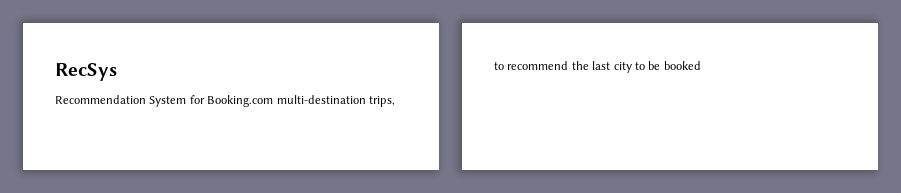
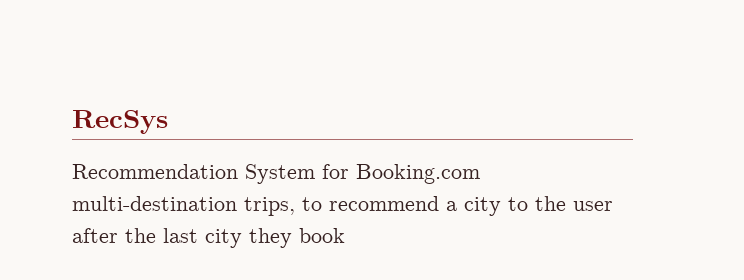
- Recommendation System for Booking.com multi-destination trips, to recommend the last city to be booked
+ Recommendation System for Booking.com multi-destination trips, to recommend a city to the user after the last city they book

